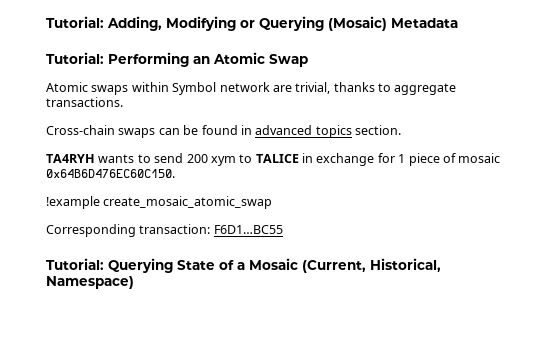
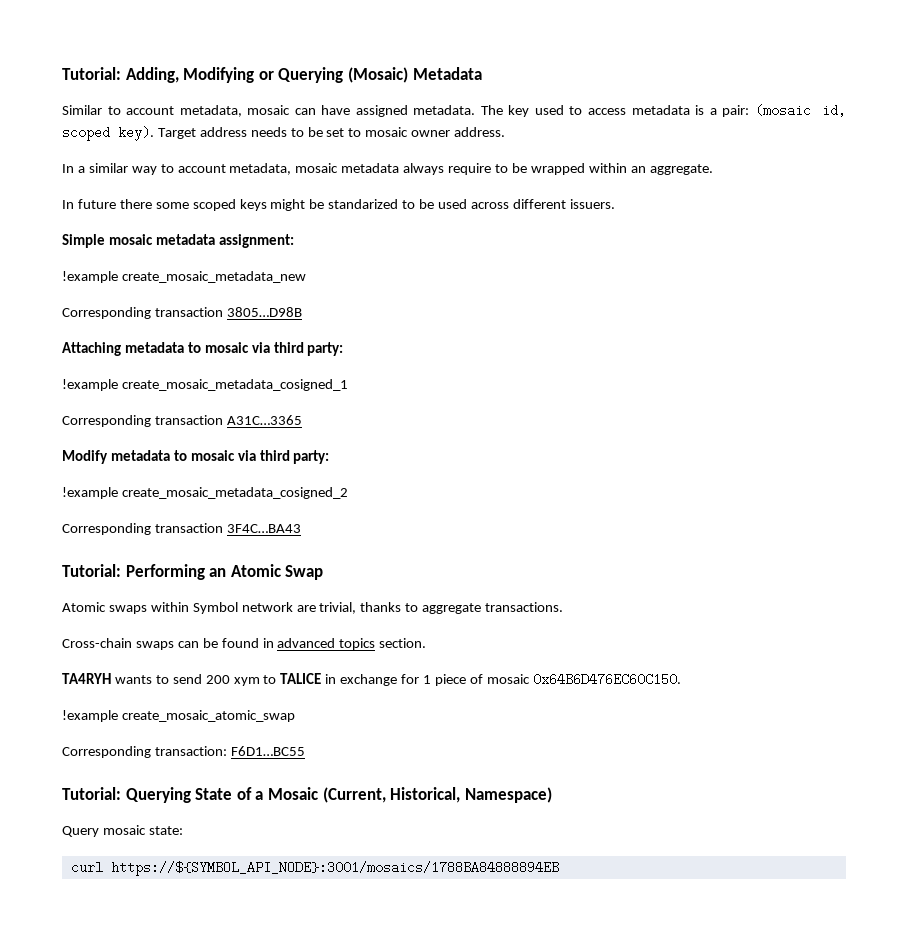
+ Similar to account metadata, mosaic can have assigned metadata. The key used to access metadata is a pair: (mosaic id, scoped key). Target address needs to be set to mosaic owner address.
+ In a similar way to account metadata, mosaic metadata always require to be wrapped within an aggregate.
+ In future there some scoped keys might be standarized to be used across different issuers.
+ Simple mosaic metadata assignment:
+ !example create_mosaic_metadata_new
+ Corresponding transaction 3805…D98B
+ Attaching metadata to mosaic via third party:
+ !example create_mosaic_metadata_cosigned_1
+ Corresponding transaction A31C…3365
+ Modify metadata to mosaic via third party:
+ !example create_mosaic_metadata_cosigned_2
+ Corresponding transaction 3F4C…BA43
+ Query mosaic state:
+ curl https://${SYMBOL_API_NODE}:3001/mosaics/1788BA84888894EB

